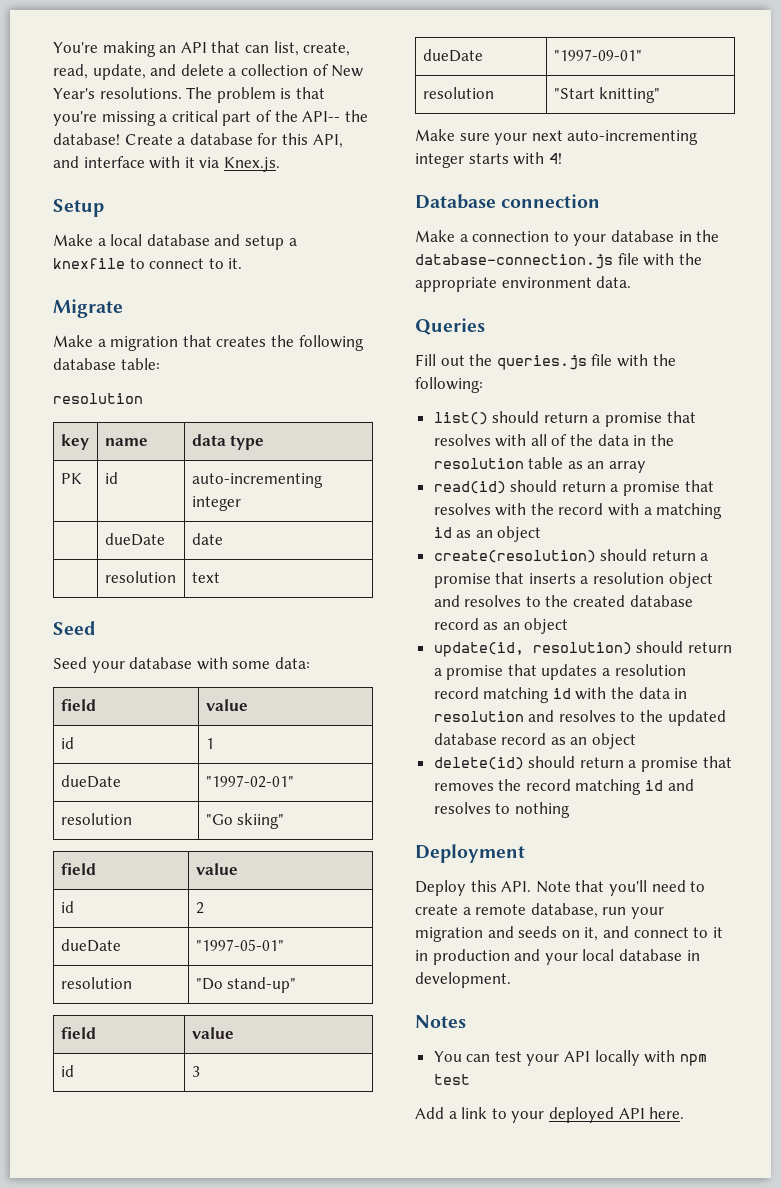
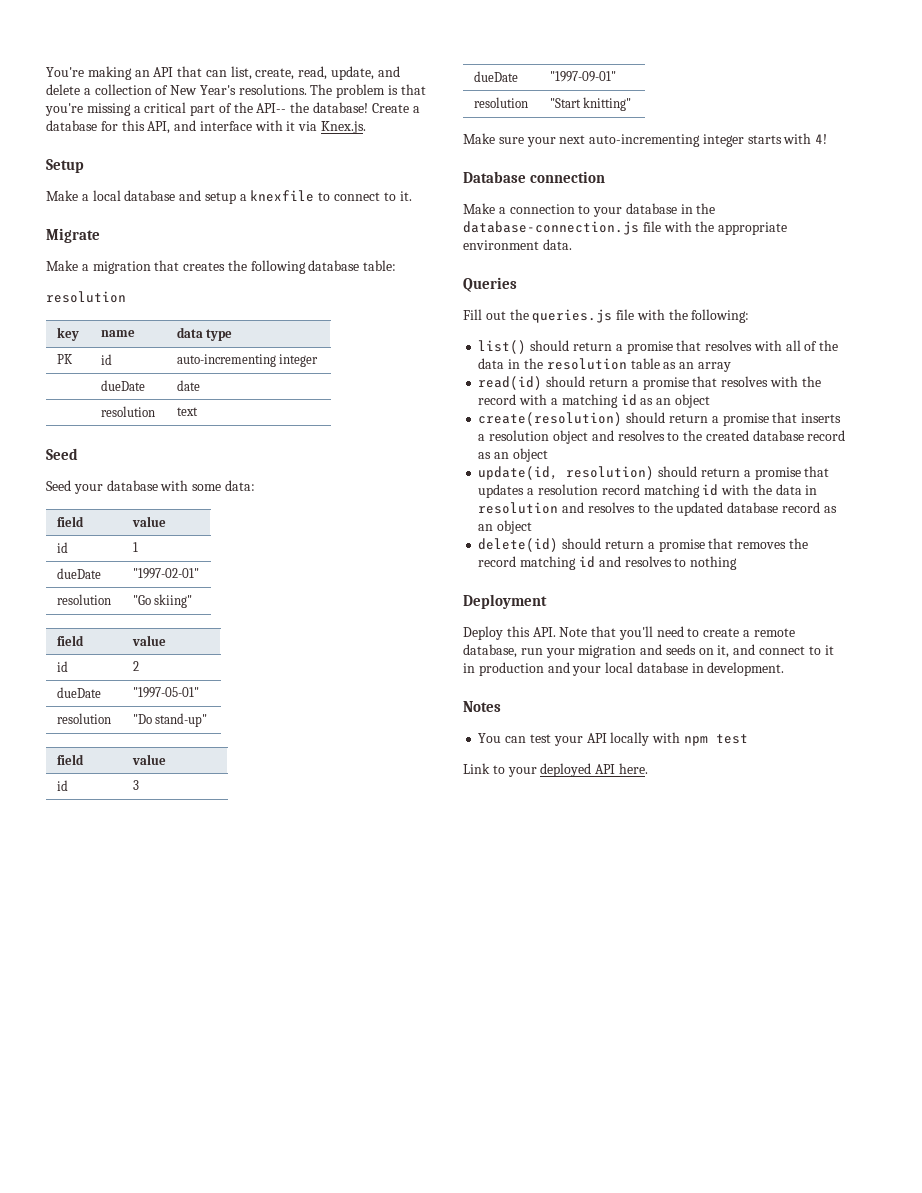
- Add a link to your deployed API here.
+ Link to your deployed API here.

